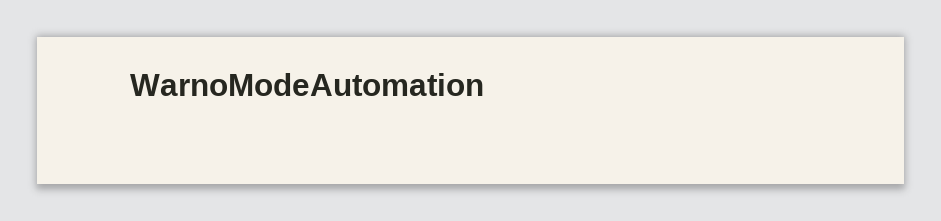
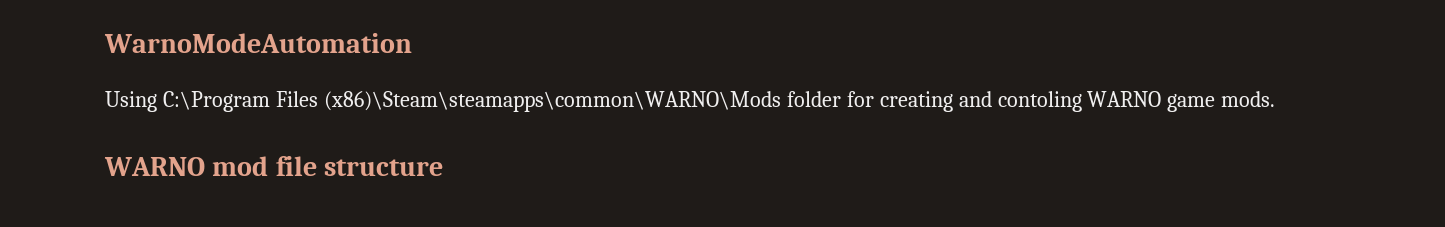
+ Using C:\Program Files (x86)\Steam\steamapps\common\WARNO\Mods folder for creating and contoling WARNO game mods.
+ WARNO mod file structure

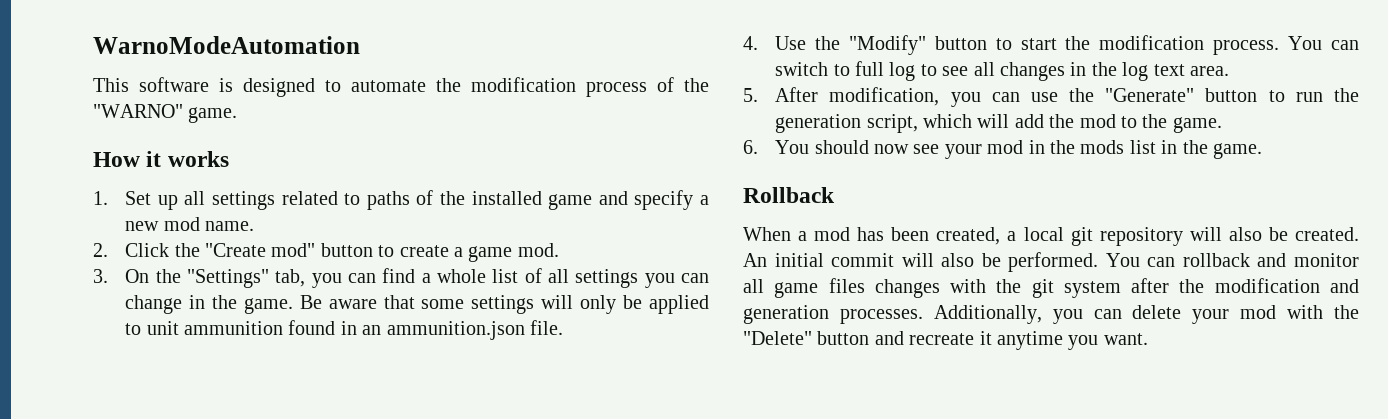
- Using C:\Program Files (x86)\Steam\steamapps\common\WARNO\Mods folder for creating and contoling WARNO game mods.
- WARNO mod file structure
+ This software is designed to automate the modification process of the "WARNO" game.
+ How it works
+ 1. Set up all settings related to paths of the installed game and specify a new mod name.
+ 2. Click the "Create mod" button to create a game mod.
+ 3. On the "Settings" tab, you can find a whole list of all settings you can change in the game. Be aware that some settings will only be applied to unit ammunition found in an ammunition.json file.
+ 4. Use the "Modify" button to start the modification process. You can switch to full log to see all changes in the log text area.
+ 5. After modification, you can use the "Generate" button to run the generation script, which will add the mod to the game.
+ 6. You should now see your mod in the mods list in the game.
+ Rollback
+ When a mod has been created, a local git repository will also be created. An initial commit will also be performed. You can rollback and monitor all game files changes with the git system after the modification and generation processes. Additionally, you can delete your mod with the "Delete" button and recreate it anytime you want.

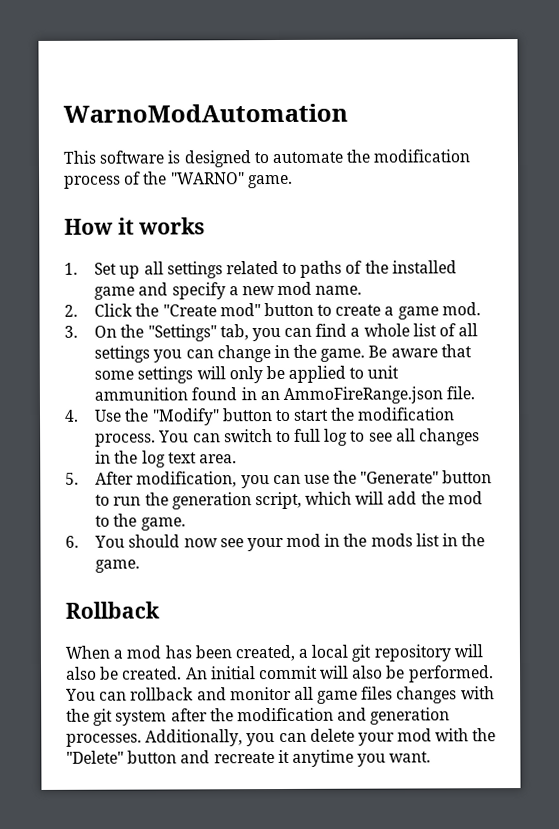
- WarnoModeAutomation
+ WarnoModAutomation
- Be aware that some settings will only be applied to unit ammunition found in an ammunition.json file.
+ Be aware that some settings will only be applied to unit ammunition found in an AmmoFireRange.json file.

